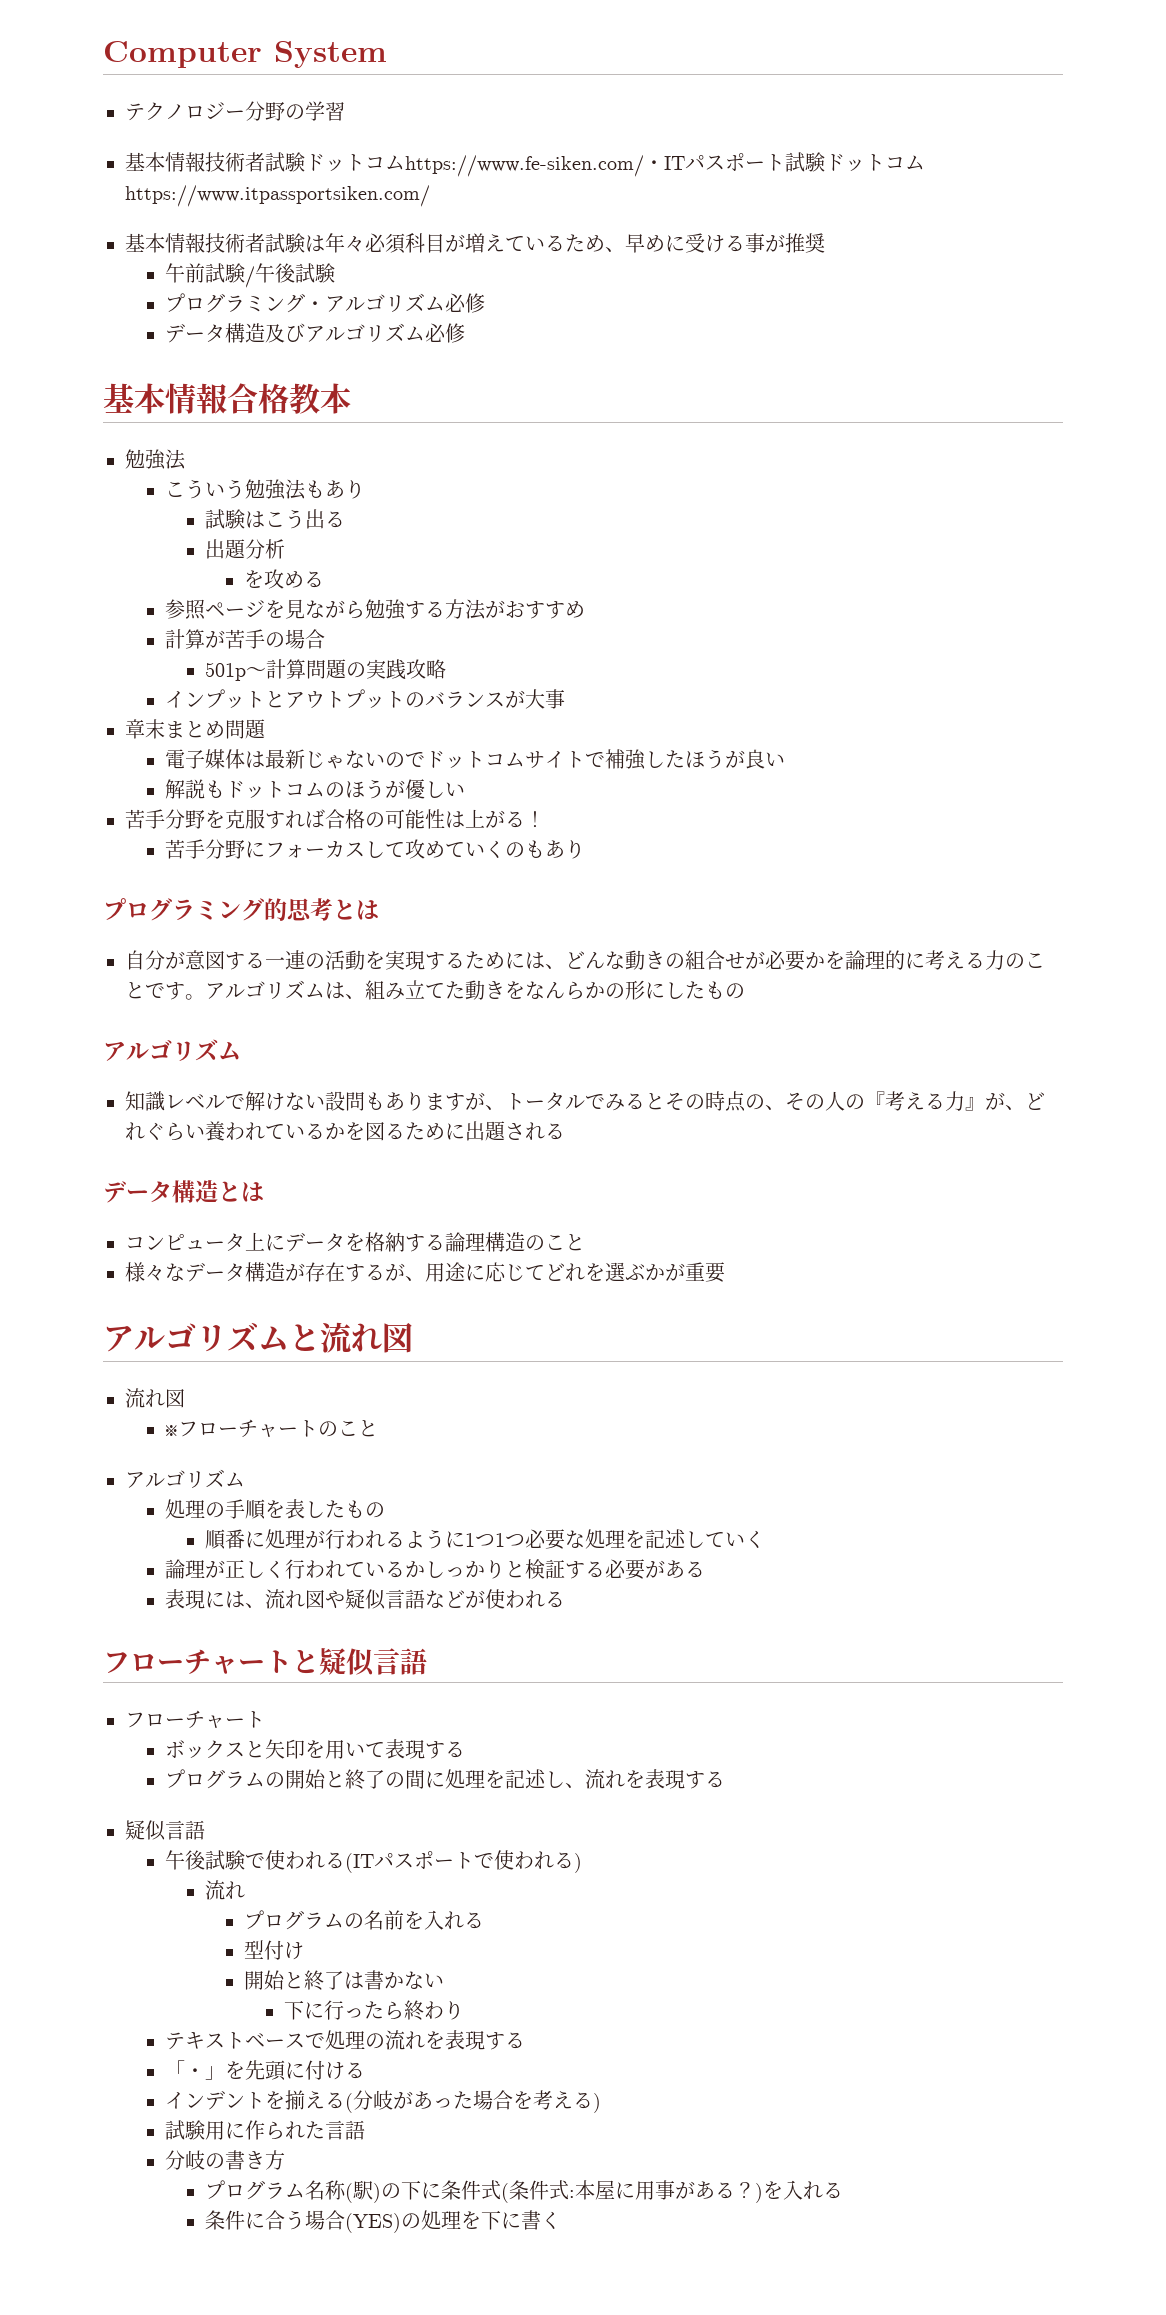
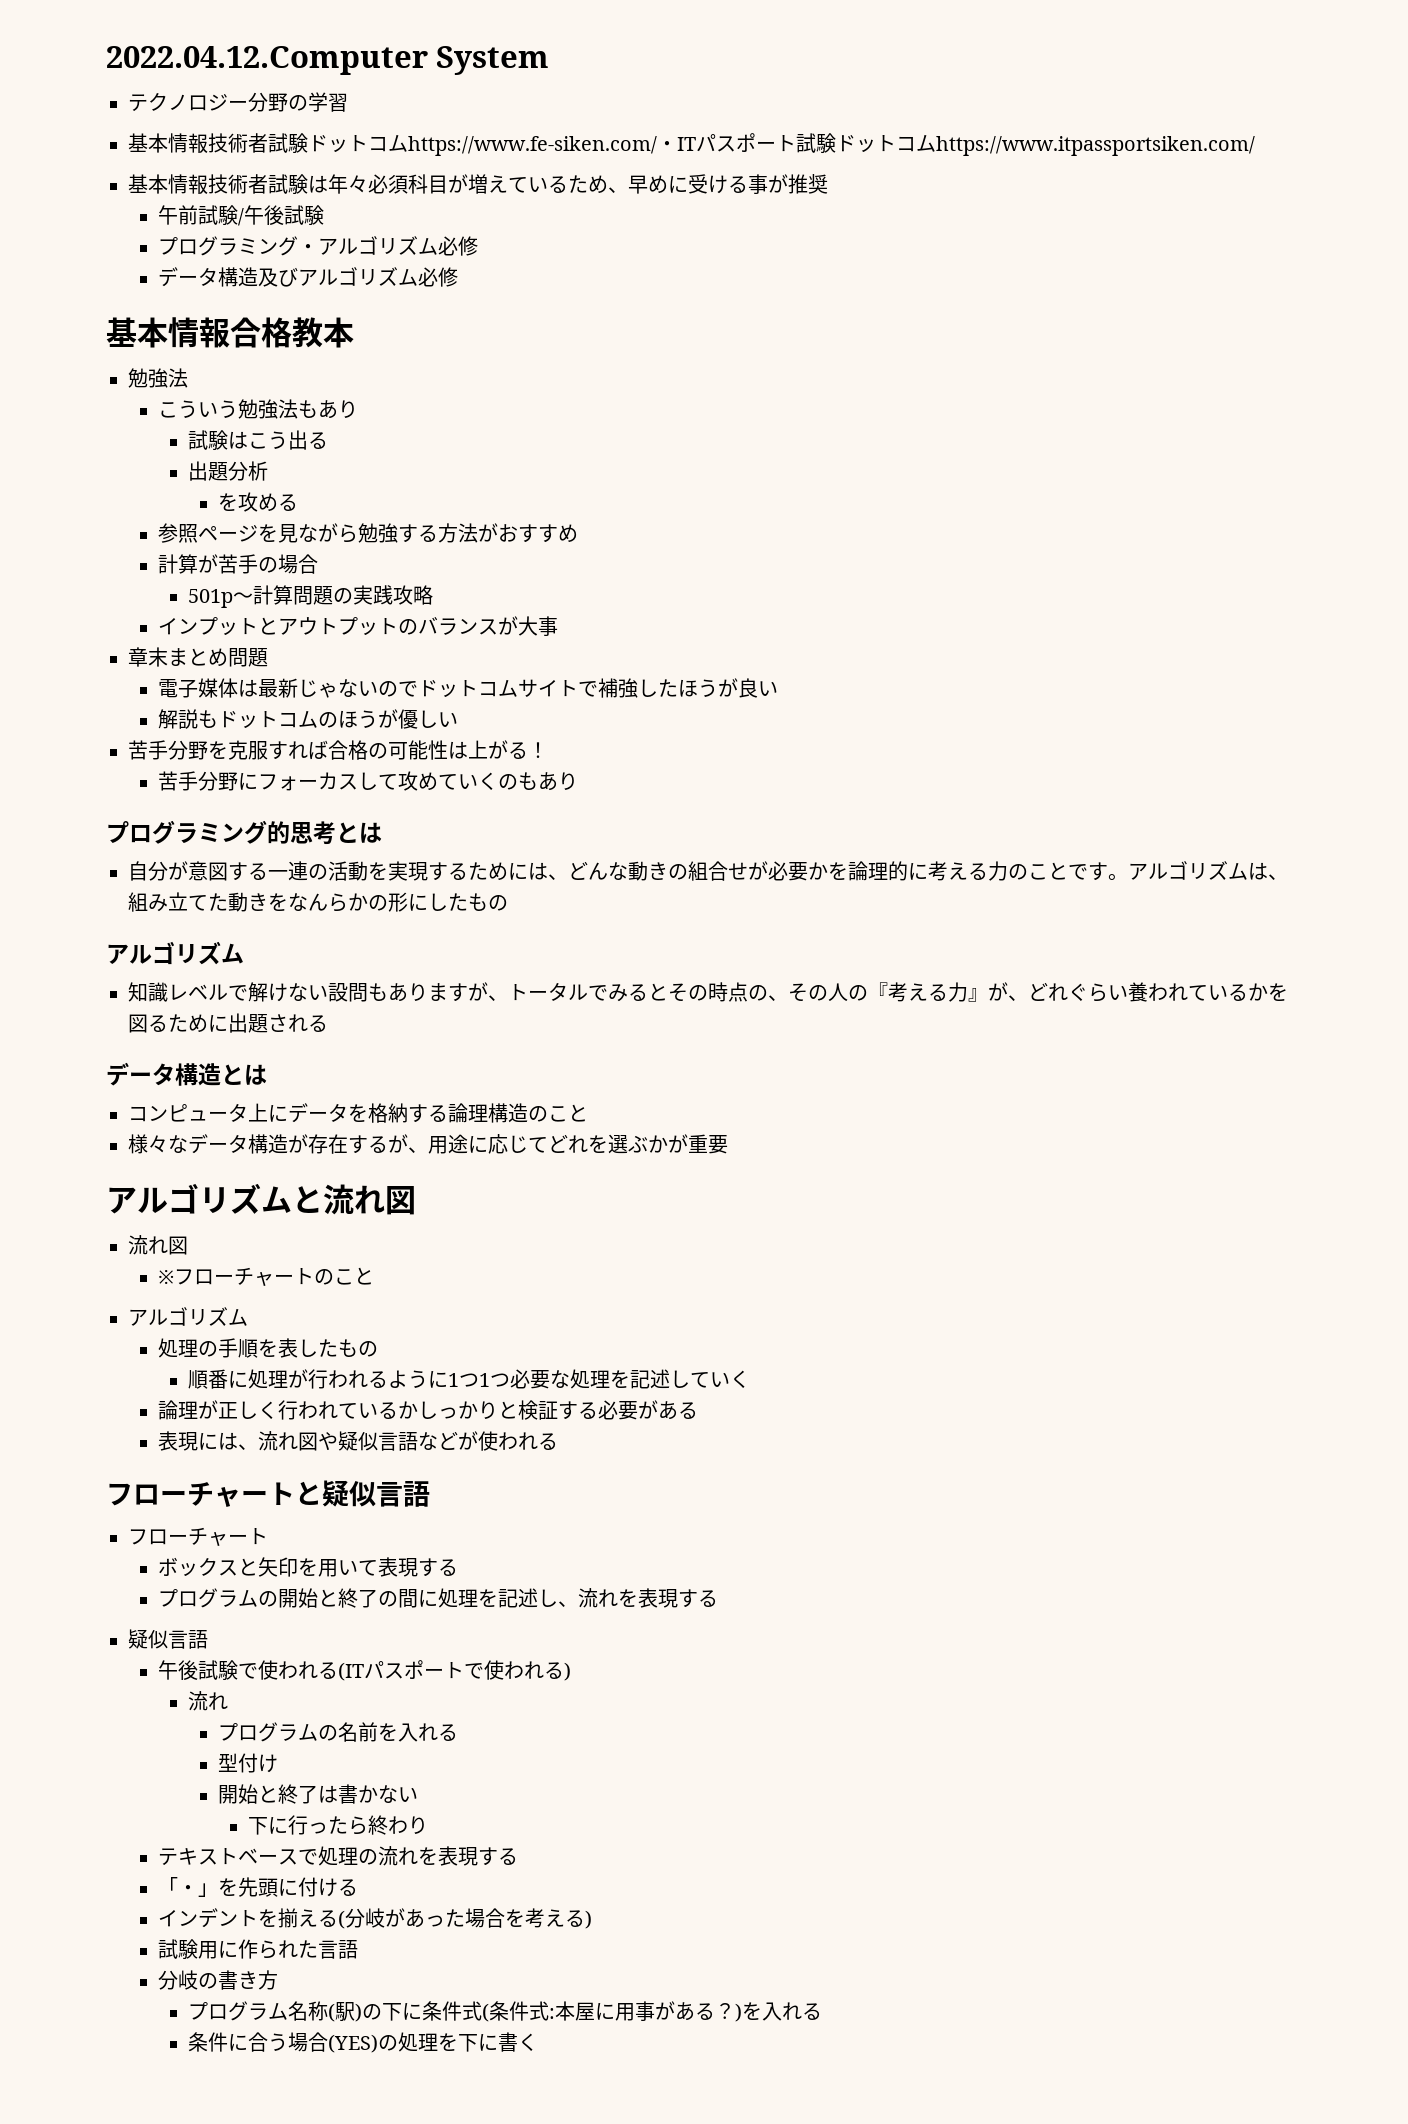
- Computer System
+ 2022.04.12.Computer System

